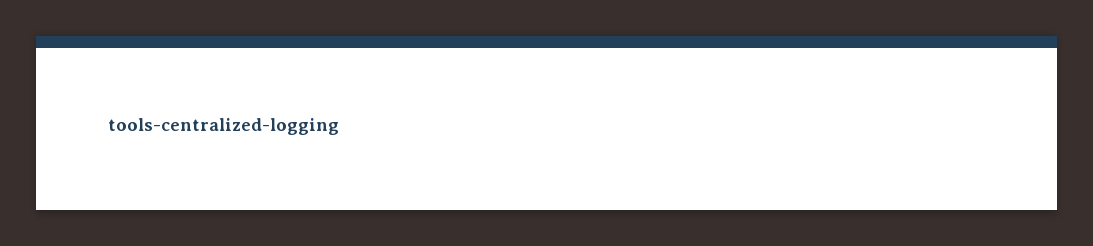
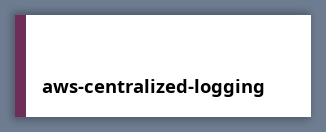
- tools-centralized-logging
+ aws-centralized-logging

